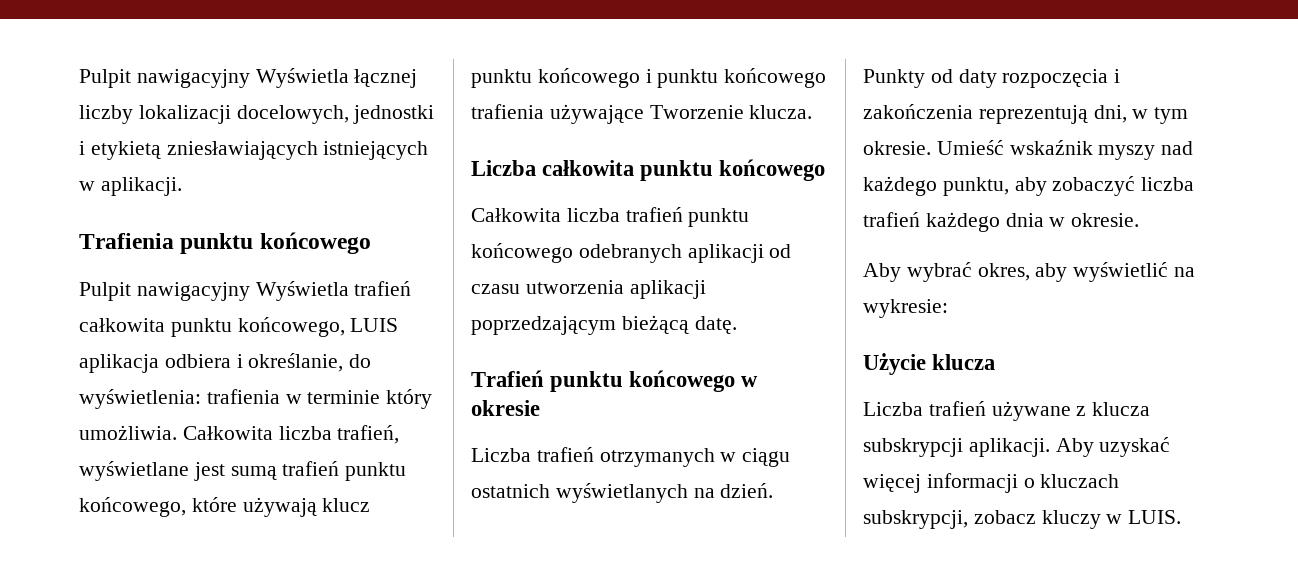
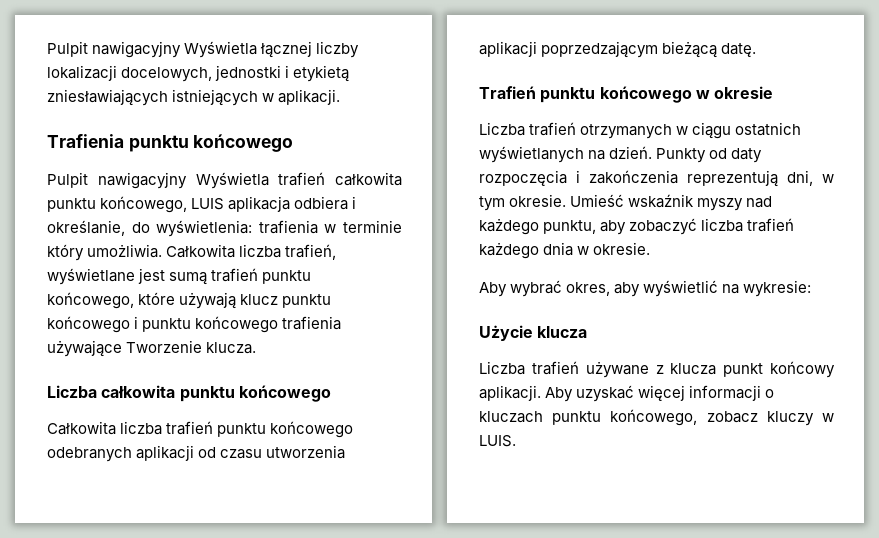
- Liczba trafień używane z klucza subskrypcji aplikacji.
+ Liczba trafień używane z klucza punkt końcowy aplikacji.
- Aby uzyskać więcej informacji o kluczach subskrypcji, zobacz kluczy w LUIS.
+ Aby uzyskać więcej informacji o kluczach punktu końcowego, zobacz kluczy w LUIS.

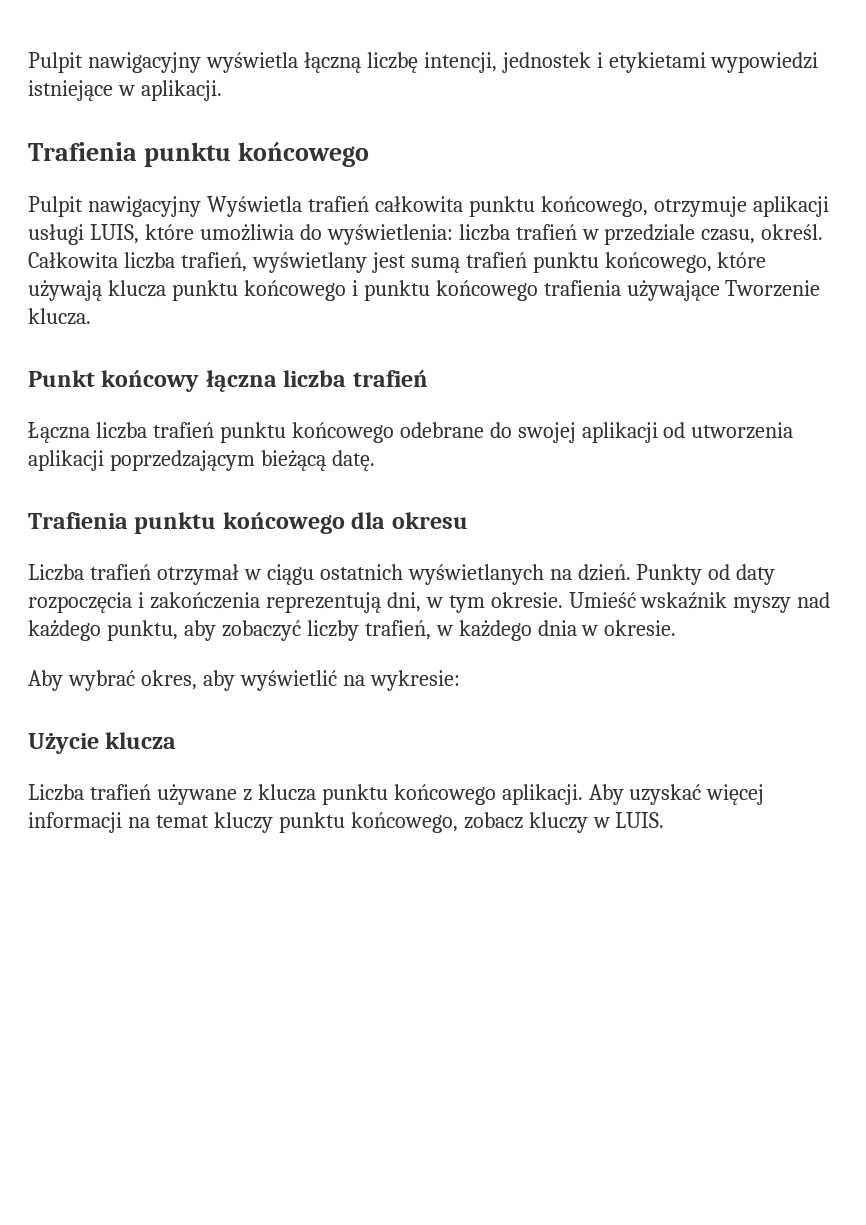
- Pulpit nawigacyjny Wyświetla łącznej liczby lokalizacji docelowych, jednostki i etykietą zniesławiających istniejących w aplikacji.
+ Pulpit nawigacyjny wyświetla łączną liczbę intencji, jednostek i etykietami wypowiedzi istniejące w aplikacji.
- Pulpit nawigacyjny Wyświetla trafień całkowita punktu końcowego, LUIS aplikacja odbiera i określanie, do wyświetlenia: trafienia w terminie który umożliwia.
+ Pulpit nawigacyjny Wyświetla trafień całkowita punktu końcowego, otrzymuje aplikacji usługi LUIS, które umożliwia do wyświetlenia: liczba trafień w przedziale czasu, określ.
- Całkowita liczba trafień, wyświetlane jest sumą trafień punktu końcowego, które używają klucz punktu końcowego i punktu końcowego trafienia używające Tworzenie klucza.
+ Całkowita liczba trafień, wyświetlany jest sumą trafień punktu końcowego, które używają klucza punktu końcowego i punktu końcowego trafienia używające Tworzenie klucza.
- Liczba całkowita punktu końcowego
- Całkowita liczba trafień punktu końcowego odebranych aplikacji od czasu utworzenia aplikacji poprzedzającym bieżącą datę.
+ Punkt końcowy łączna liczba trafień
+ Łączna liczba trafień punktu końcowego odebrane do swojej aplikacji od utworzenia aplikacji poprzedzającym bieżącą datę.
- Trafień punktu końcowego w okresie
- Liczba trafień otrzymanych w ciągu ostatnich wyświetlanych na dzień.
+ Trafienia punktu końcowego dla okresu
+ Liczba trafień otrzymał w ciągu ostatnich wyświetlanych na dzień.
- Umieść wskaźnik myszy nad każdego punktu, aby zobaczyć liczba trafień każdego dnia w okresie.
+ Umieść wskaźnik myszy nad każdego punktu, aby zobaczyć liczby trafień, w każdego dnia w okresie.
- Liczba trafień używane z klucza punkt końcowy aplikacji.
+ Liczba trafień używane z klucza punktu końcowego aplikacji.
- Aby uzyskać więcej informacji o kluczach punktu końcowego, zobacz kluczy w LUIS.
+ Aby uzyskać więcej informacji na temat kluczy punktu końcowego, zobacz kluczy w LUIS.

